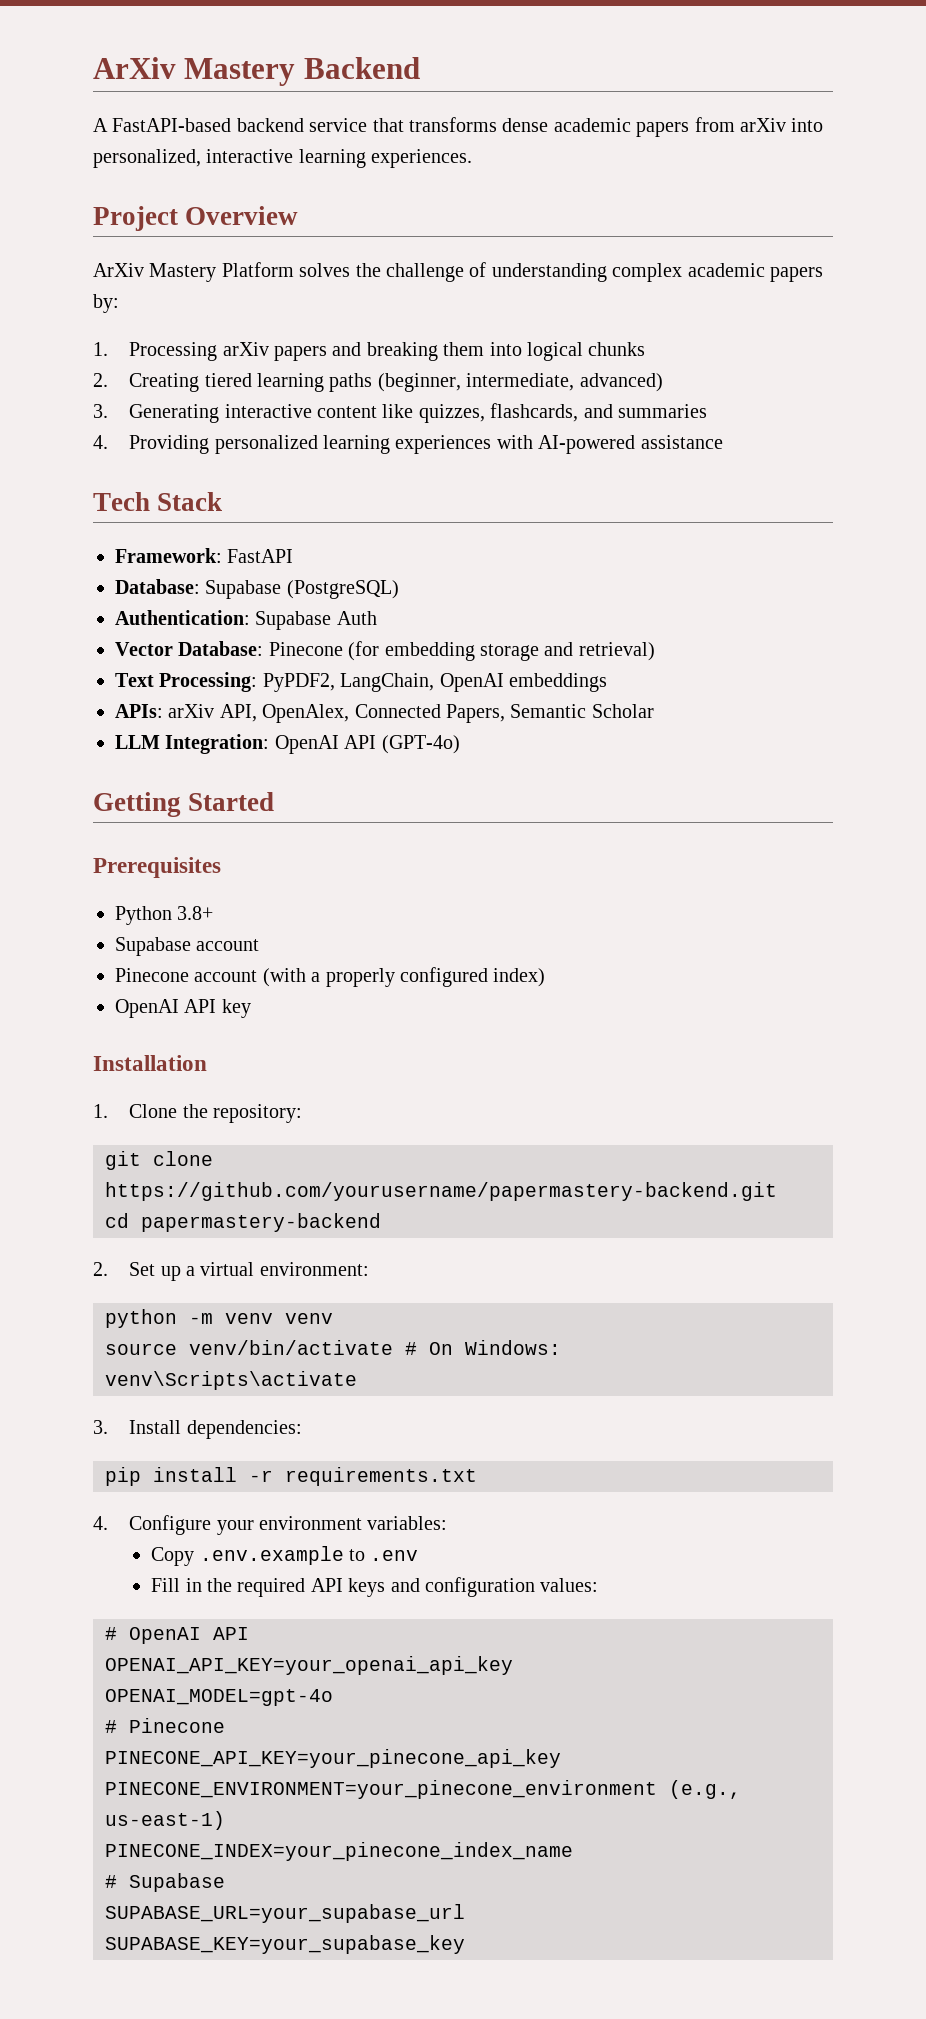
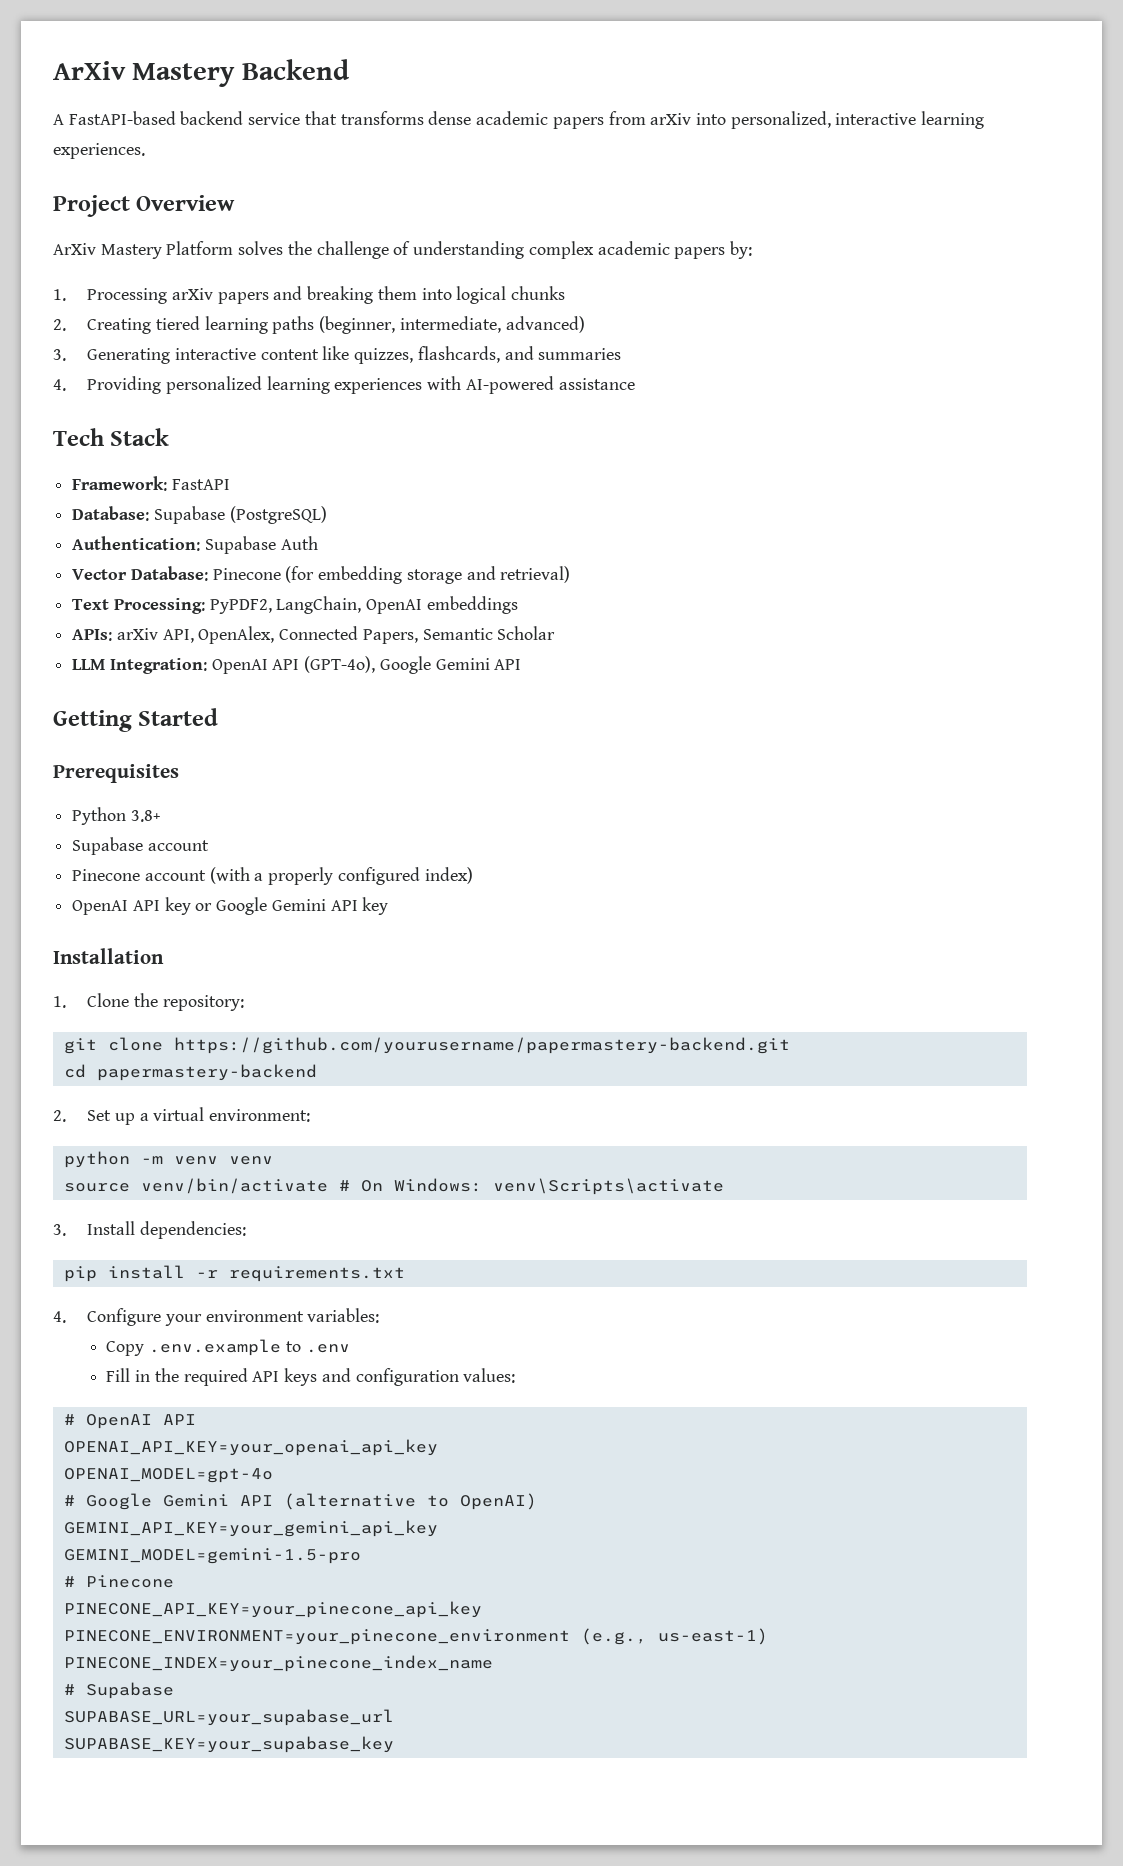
- LLM Integration: OpenAI API (GPT-4o)
+ LLM Integration: OpenAI API (GPT-4o), Google Gemini API
- OpenAI API key
+ OpenAI API key or Google Gemini API key
+ # Google Gemini API (alternative to OpenAI)
+ GEMINI_API_KEY=your_gemini_api_key
+ GEMINI_MODEL=gemini-1.5-pro

